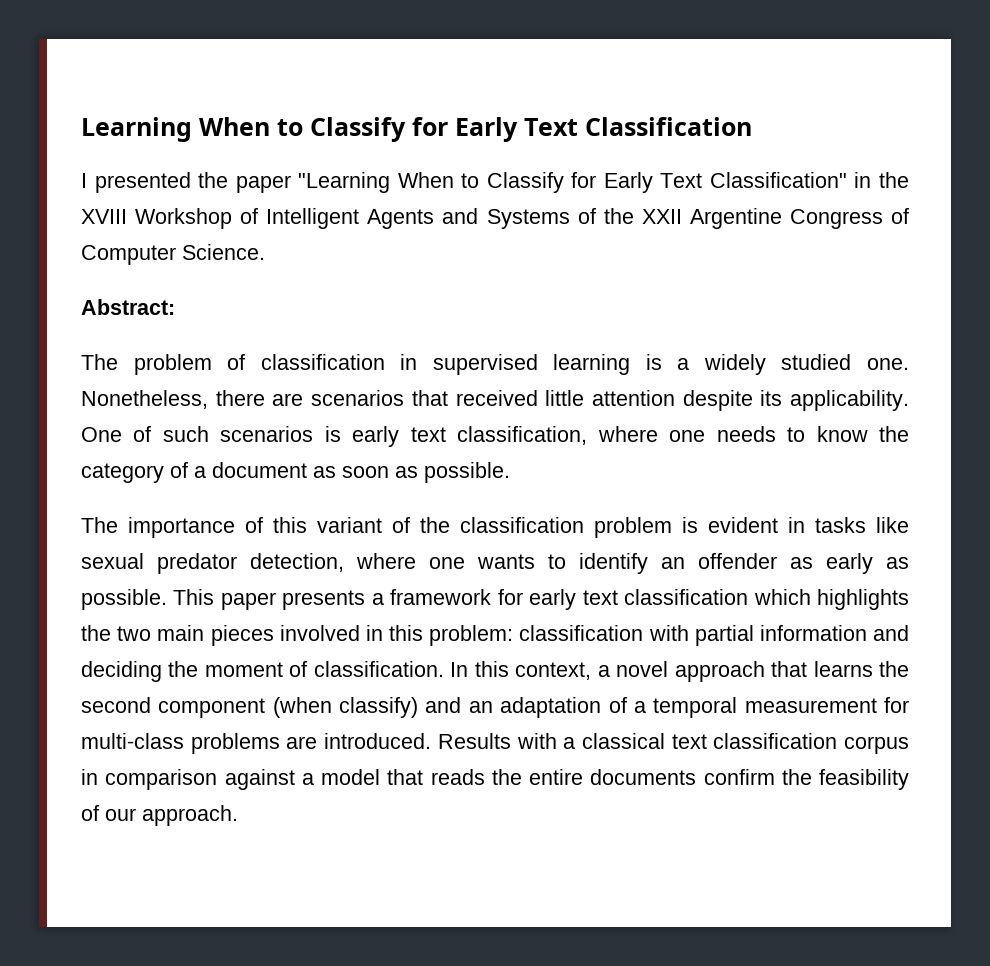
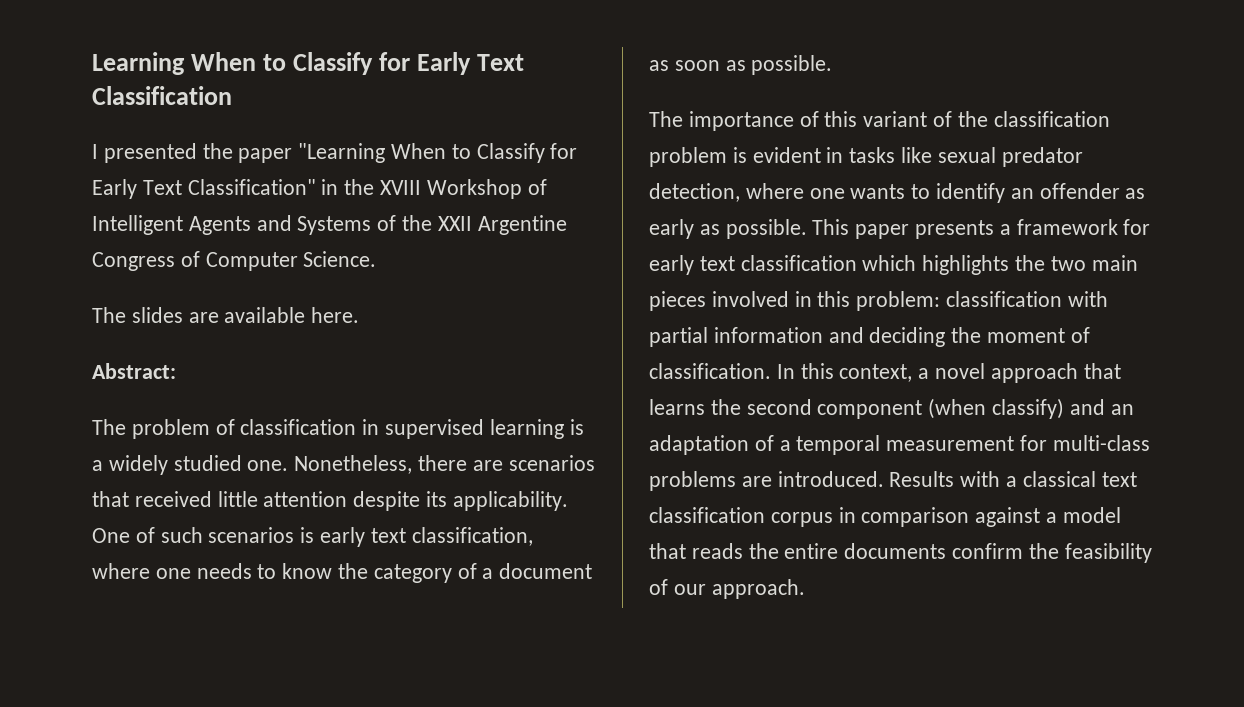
+ The slides are available here.

